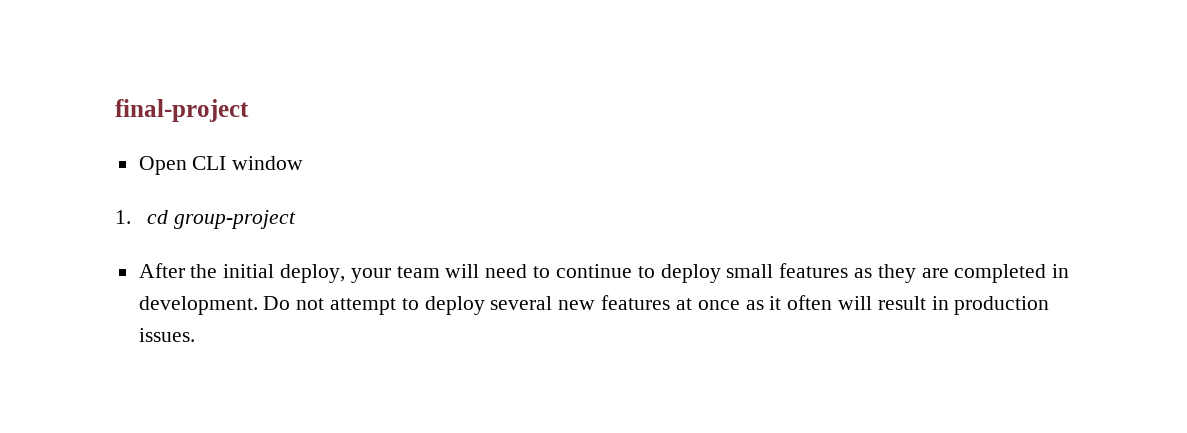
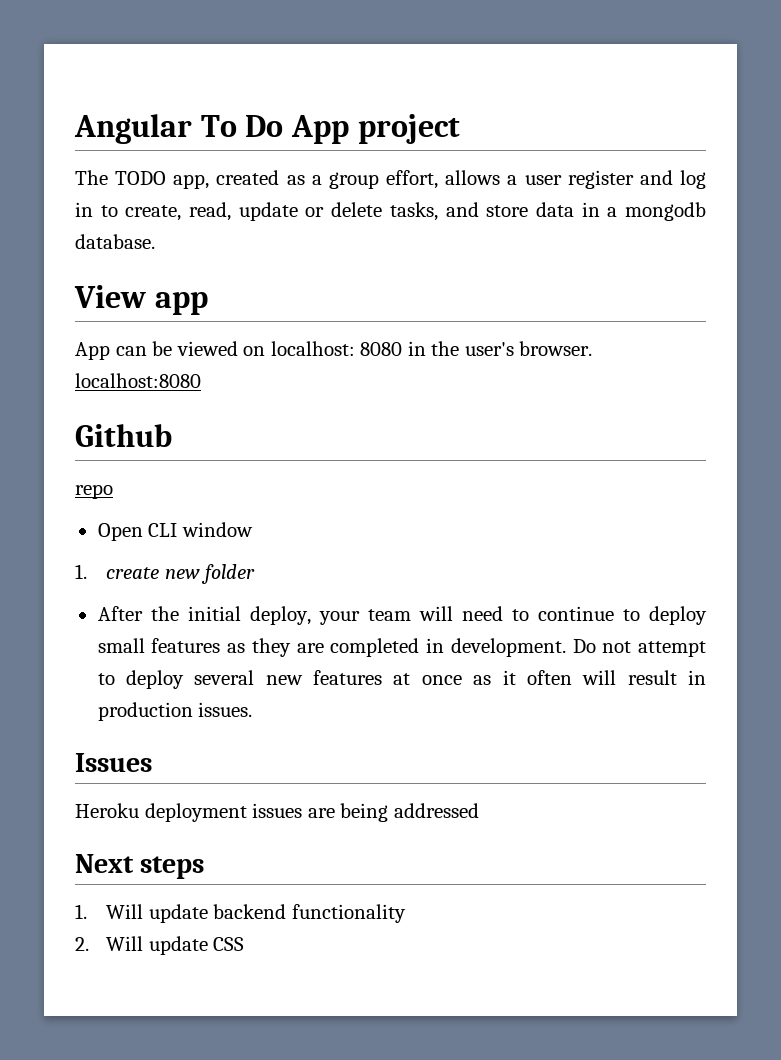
- final-project
+ Angular To Do App project
+ The TODO app, created as a group effort, allows a user register and log in to create, read, update or delete tasks, and store data in a mongodb database.
+ View app
+ App can be viewed on localhost: 8080 in the user's browser. localhost:8080
+ Github
+ repo
- 1. cd group-project
+ 1. create new folder
+ Issues
+ Heroku deployment issues are being addressed
+ Next steps
+ 1. Will update backend functionality
+ 2. Will update CSS

